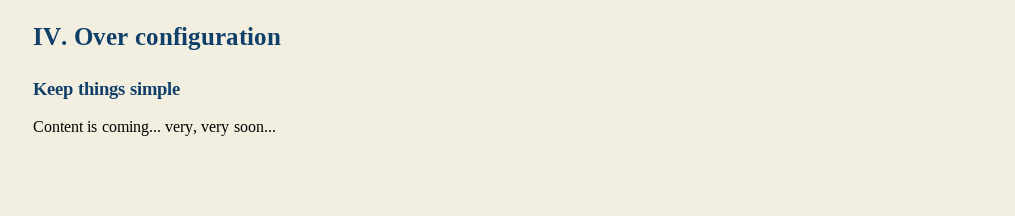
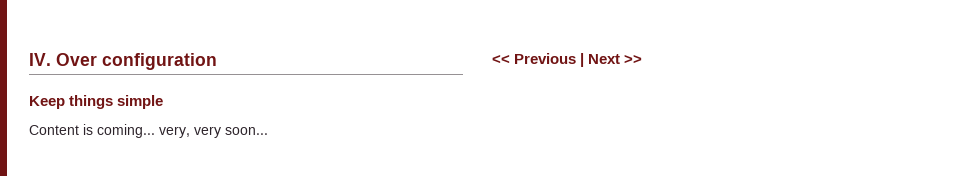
+ << Previous | Next >>

